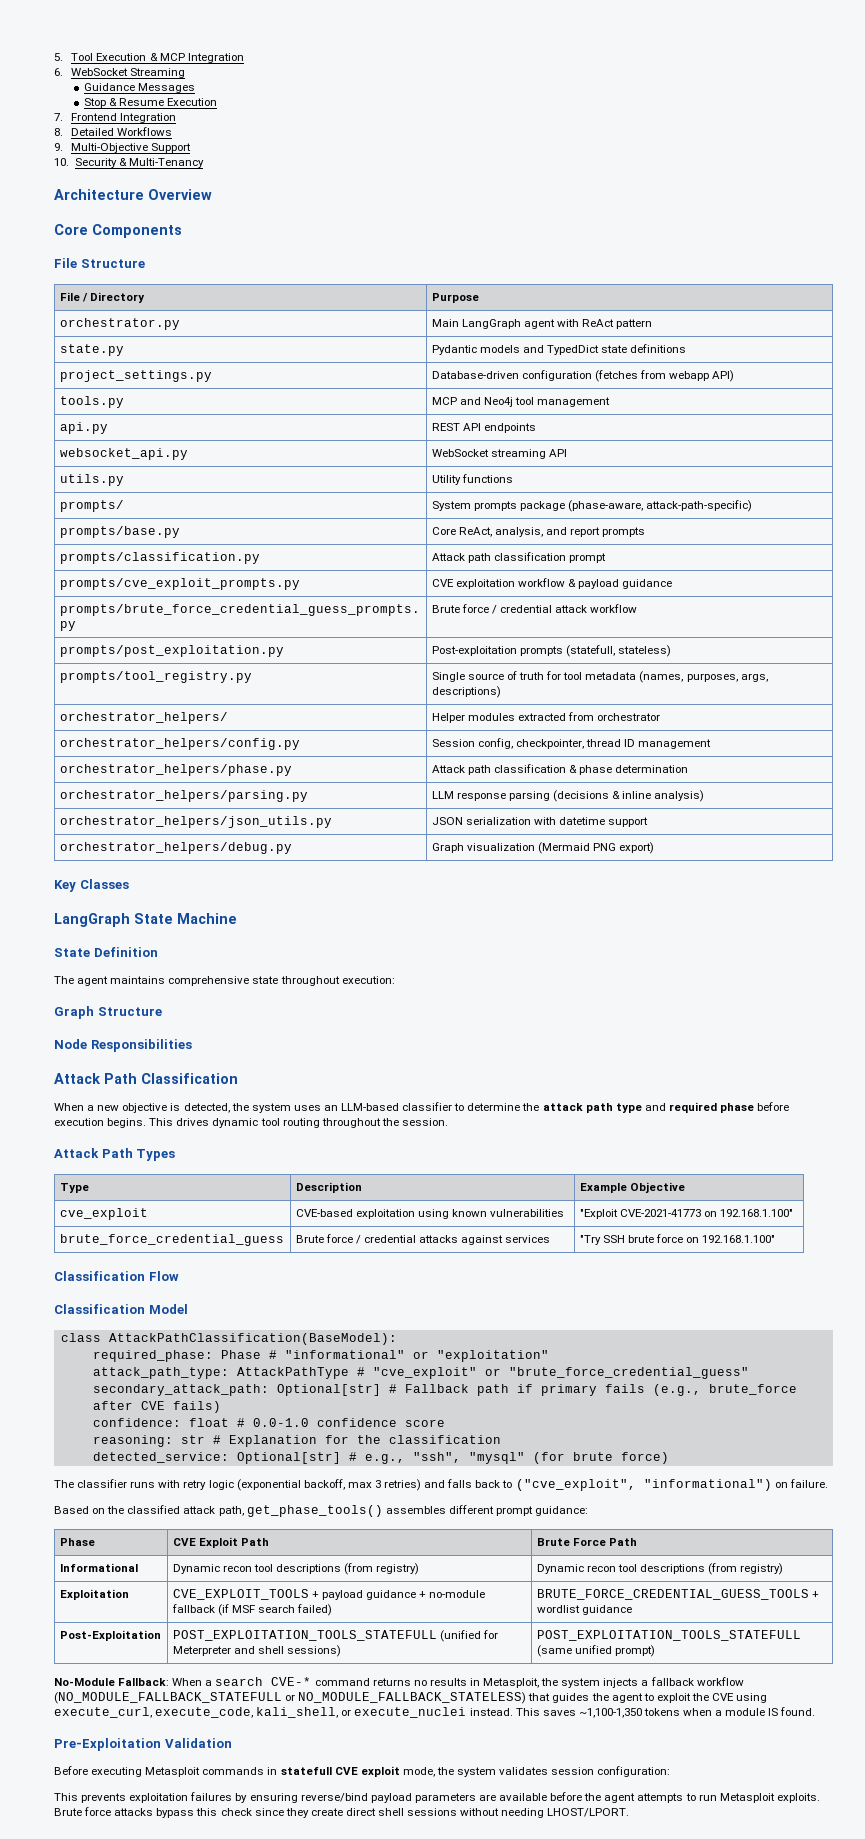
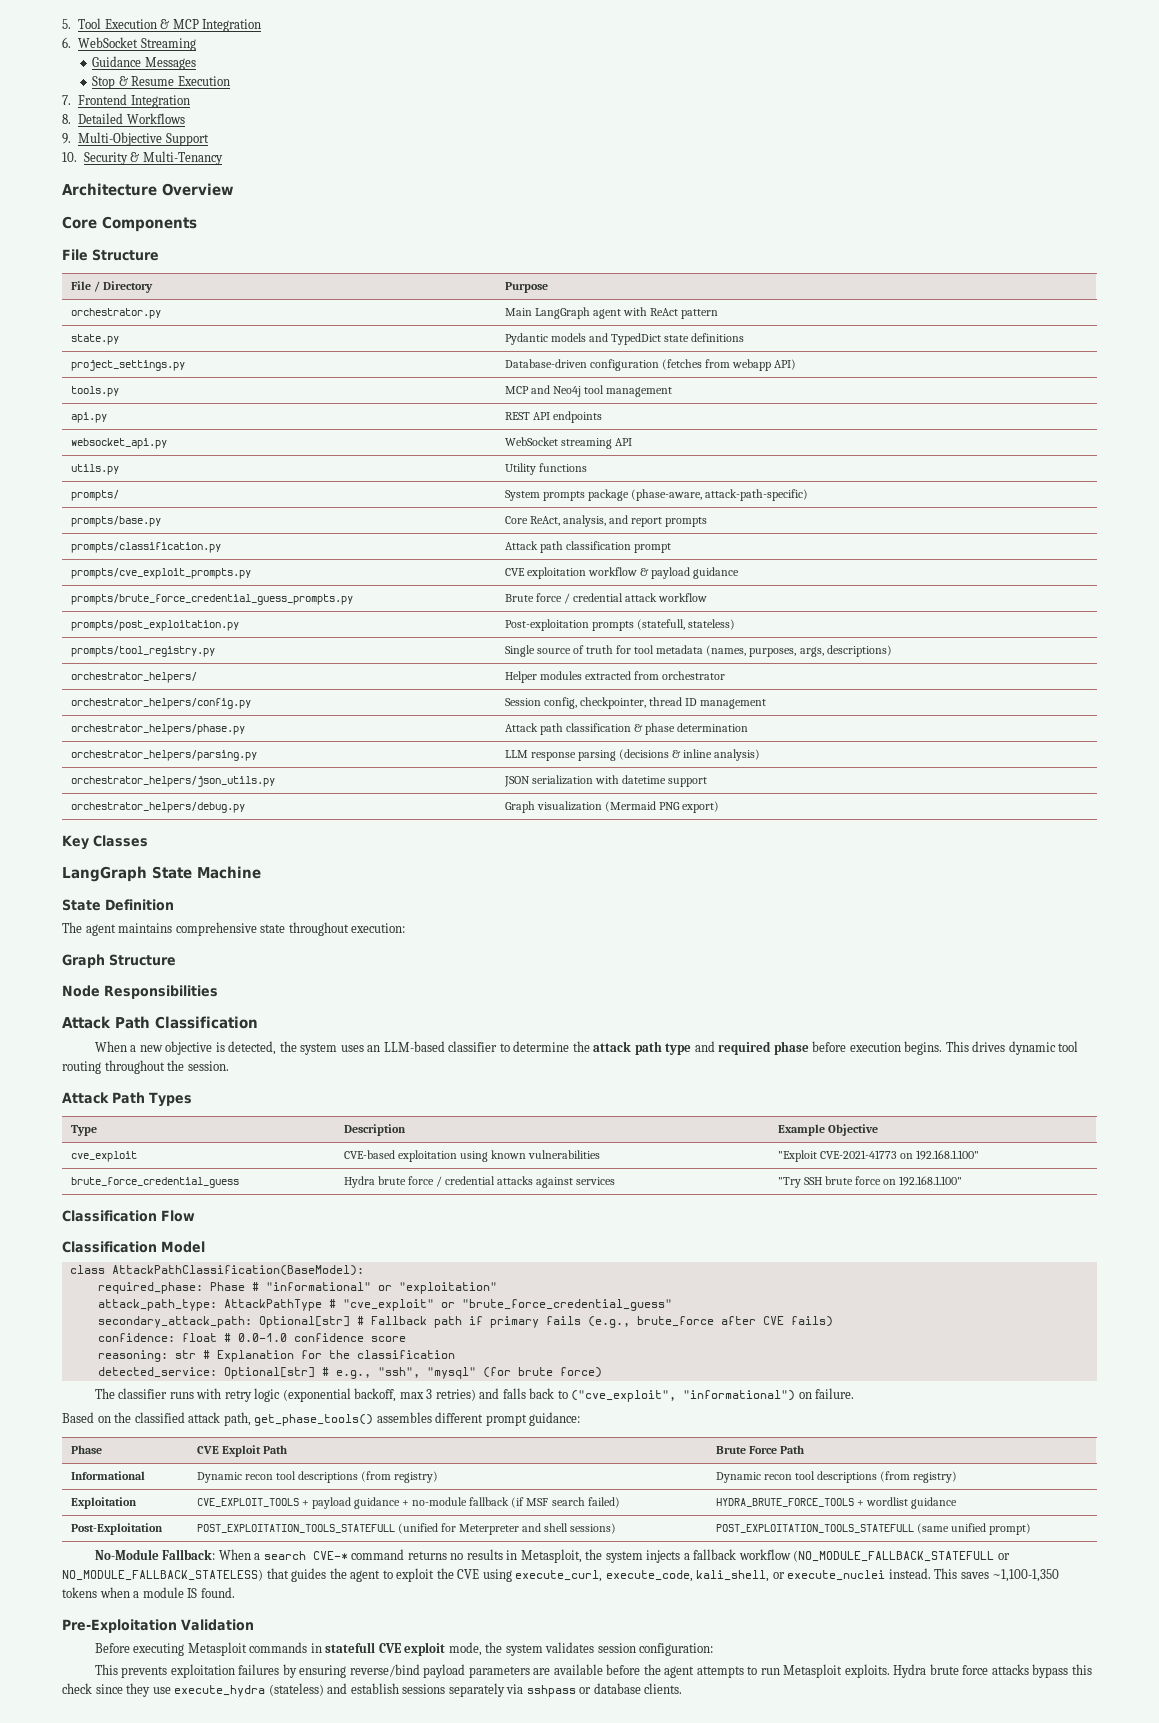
- brute_force_credential_guess | Brute force / credential attacks against services | "Try SSH brute force on 192.168.1.100"
+ brute_force_credential_guess | Hydra brute force / credential attacks against services | "Try SSH brute force on 192.168.1.100"
- Exploitation | CVE_EXPLOIT_TOOLS + payload guidance + no-module fallback (if MSF search failed) | BRUTE_FORCE_CREDENTIAL_GUESS_TOOLS + wordlist guidance
+ Exploitation | CVE_EXPLOIT_TOOLS + payload guidance + no-module fallback (if MSF search failed) | HYDRA_BRUTE_FORCE_TOOLS + wordlist guidance
- Brute force attacks bypass this check since they create direct shell sessions without needing LHOST/LPORT.
+ Hydra brute force attacks bypass this check since they use execute_hydra (stateless) and establish sessions separately via sshpass or database clients.

